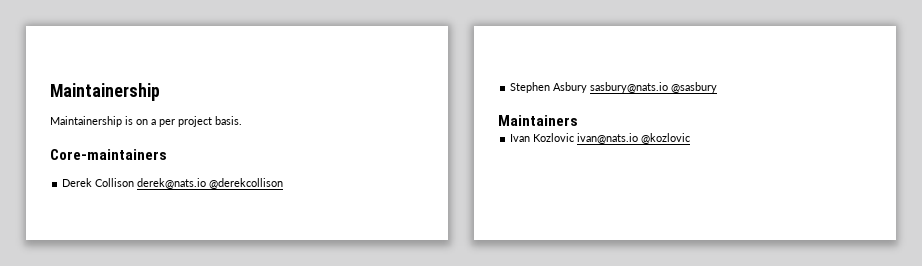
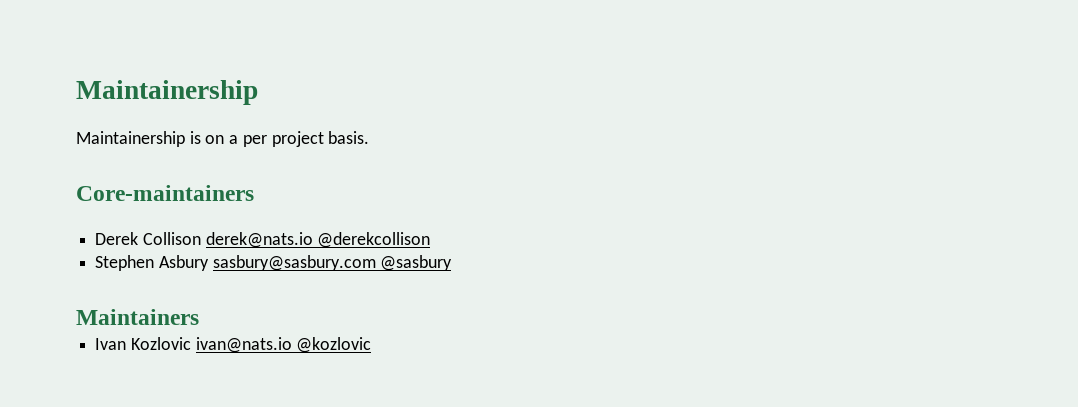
- Stephen Asbury sasbury@nats.io @sasbury
+ Stephen Asbury sasbury@sasbury.com @sasbury

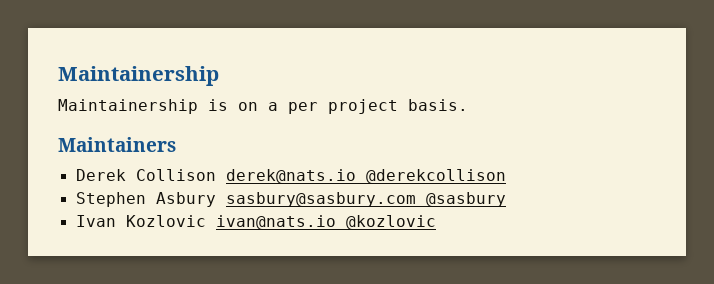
- Core-maintainers
+ Maintainers
- Maintainers

